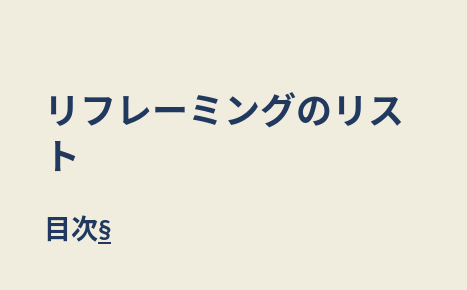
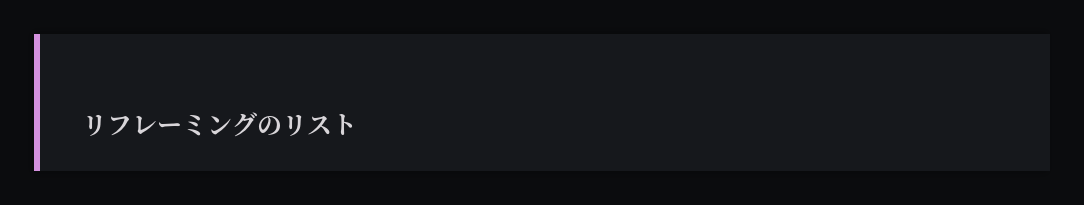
- 目次§

